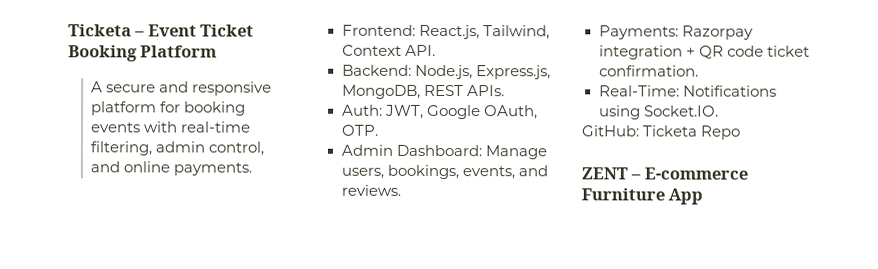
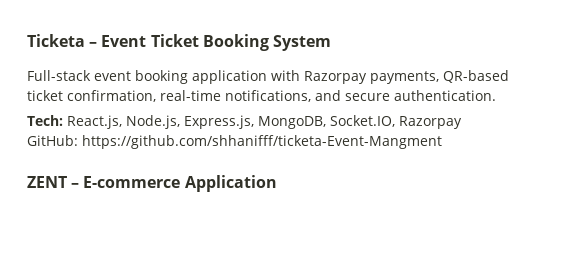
- Ticketa – Event Ticket Booking Platform
- A secure and responsive platform for booking events with real-time filtering, admin control, and online payments.
- Frontend: React.js, Tailwind, Context API.
- Backend: Node.js, Express.js, MongoDB, REST APIs.
- Auth: JWT, Google OAuth, OTP.
- Admin Dashboard: Manage users, bookings, events, and reviews.
- Payments: Razorpay integration + QR code ticket confirmation.
- Real-Time: Notifications using Socket.IO.
+ Ticketa – Event Ticket Booking System
+ Full-stack event booking application with Razorpay payments, QR-based ticket confirmation, real-time notifications, and secure authentication.
+ Tech: React.js, Node.js, Express.js, MongoDB, Socket.IO, Razorpay
- GitHub: Ticketa Repo
+ GitHub: https://github.com/shhanifff/ticketa-Event-Mangment
- ZENT – E-commerce Furniture App
+ ZENT – E-commerce Application

